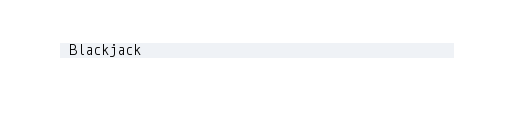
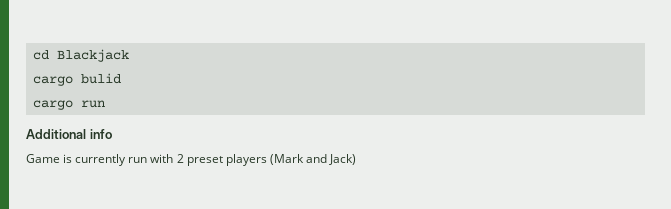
- Blackjack
+ cd Blackjack
+ cargo bulid
+ cargo run
+ Additional info
+ Game is currently run with 2 preset players (Mark and Jack)

